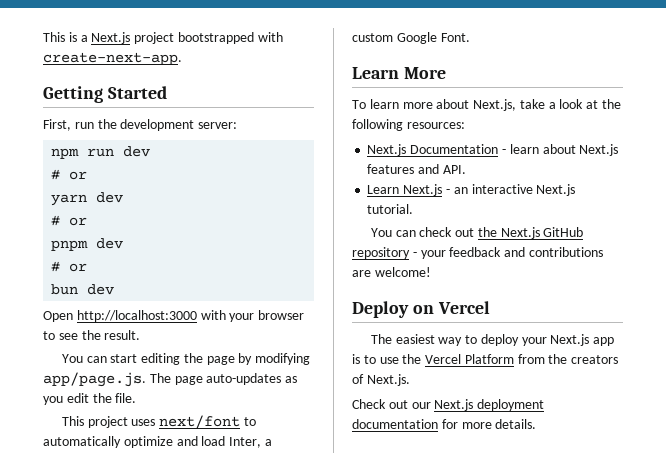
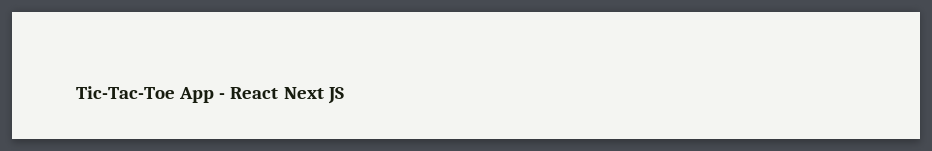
- This is a Next.js project bootstrapped with create-next-app.
- Getting Started
- First, run the development server:
- npm run dev
- # or
- yarn dev
- # or
- pnpm dev
- # or
- bun dev
- Open http://localhost:3000 with your browser to see the result.
- You can start editing the page by modifying app/page.js. The page auto-updates as you edit the file.
- This project uses next/font to automatically optimize and load Inter, a custom Google Font.
- Learn More
- To learn more about Next.js, take a look at the following resources:
- Next.js Documentation - learn about Next.js features and API.
- Learn Next.js - an interactive Next.js tutorial.
- You can check out the Next.js GitHub repository - your feedback and contributions are welcome!
- Deploy on Vercel
- The easiest way to deploy your Next.js app is to use the Vercel Platform from the creators of Next.js.
- Check out our Next.js deployment documentation for more details.
+ Tic-Tac-Toe App - React Next JS

